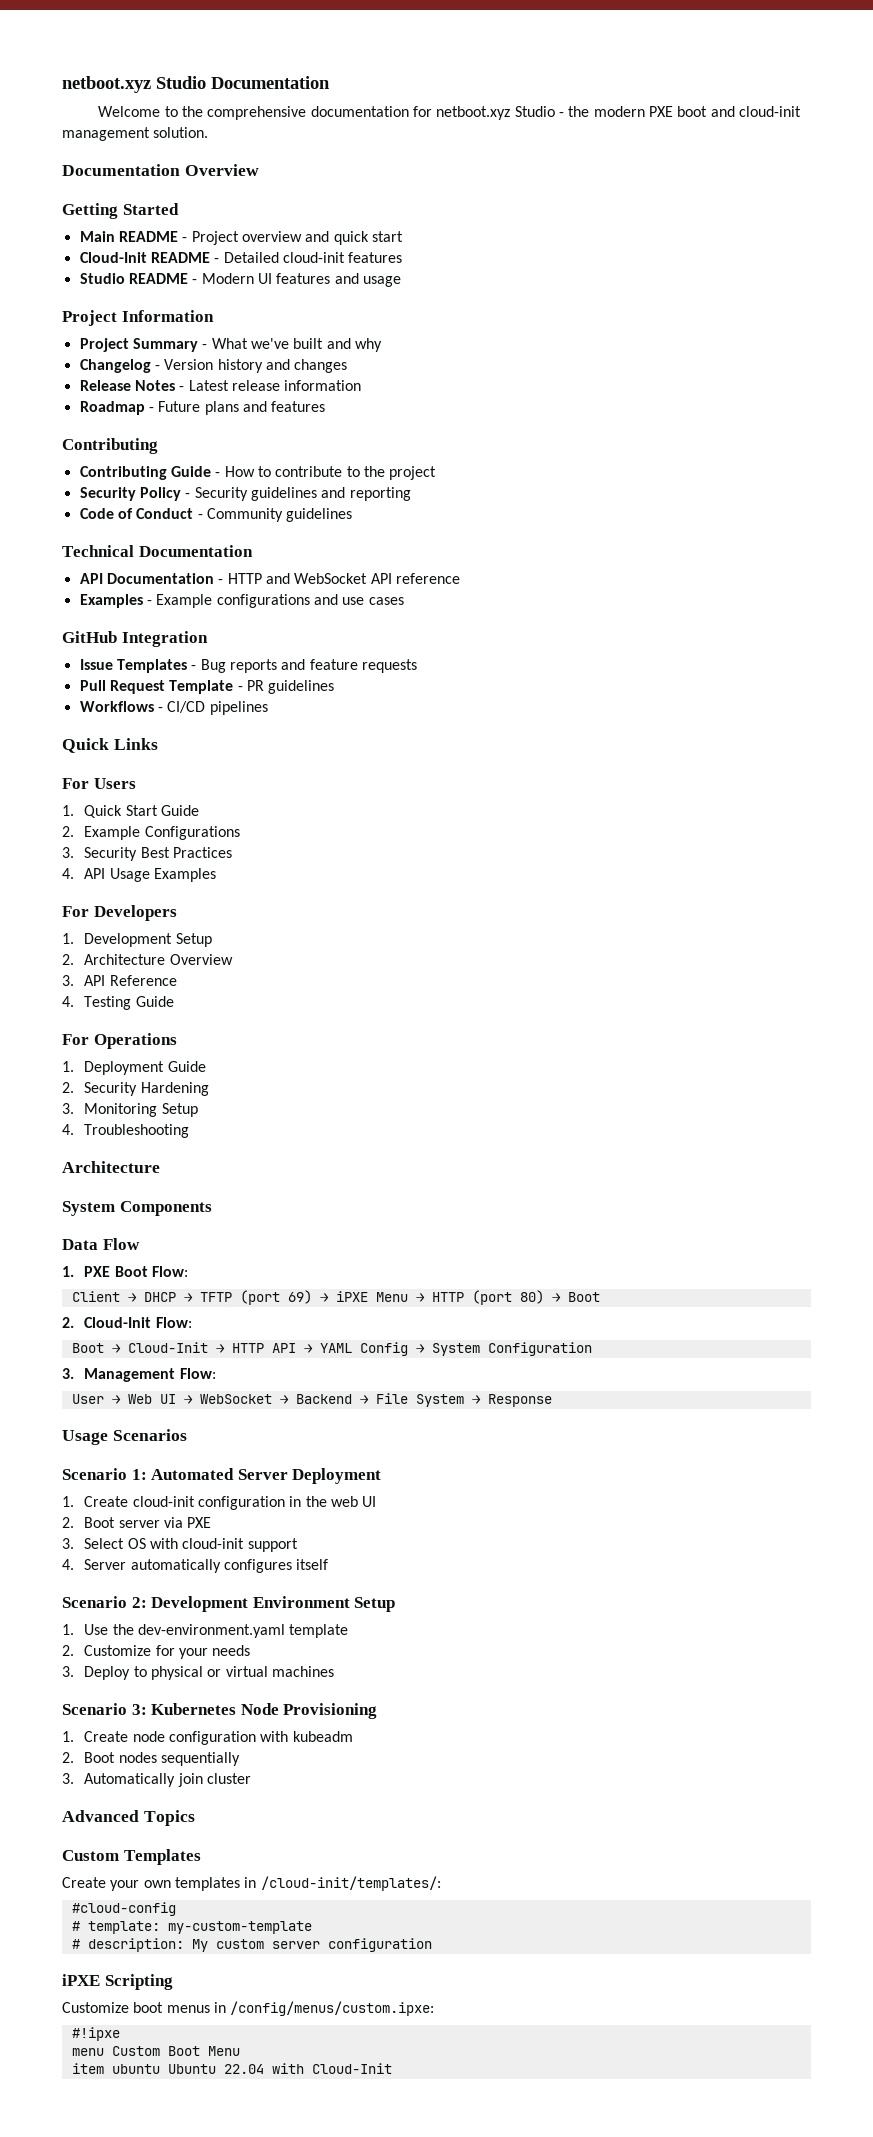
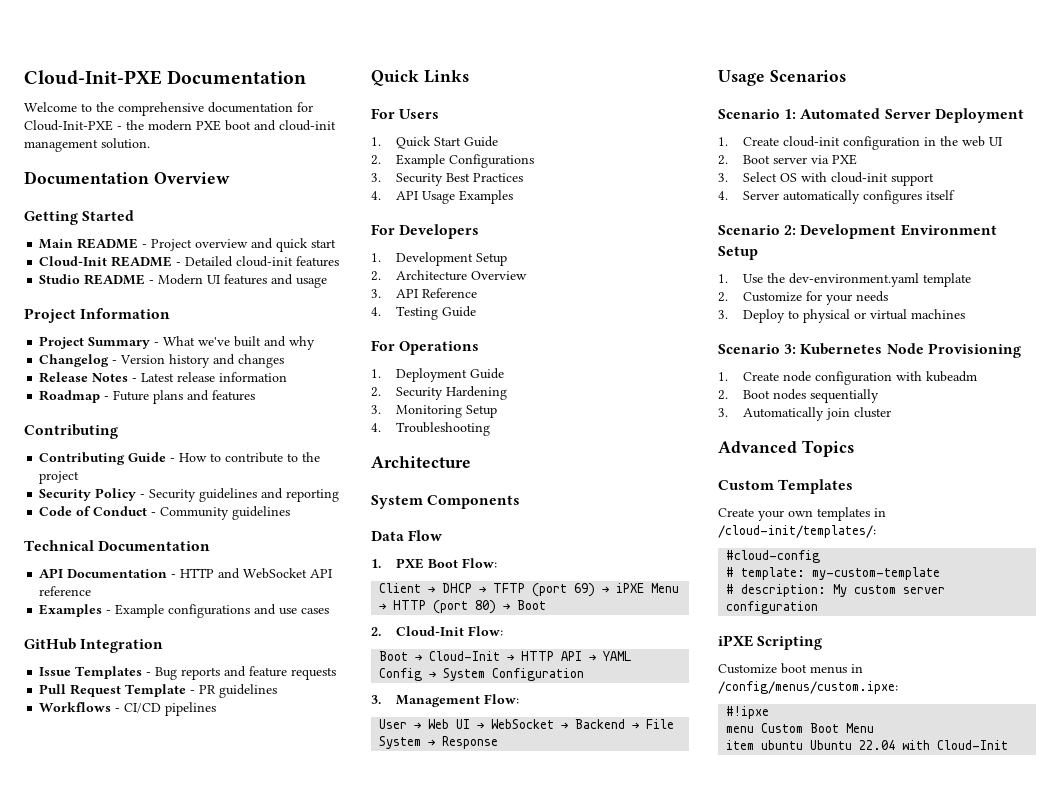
- netboot.xyz Studio Documentation
+ Cloud-Init-PXE Documentation
- Welcome to the comprehensive documentation for netboot.xyz Studio - the modern PXE boot and cloud-init management solution.
+ Welcome to the comprehensive documentation for Cloud-Init-PXE - the modern PXE boot and cloud-init management solution.

